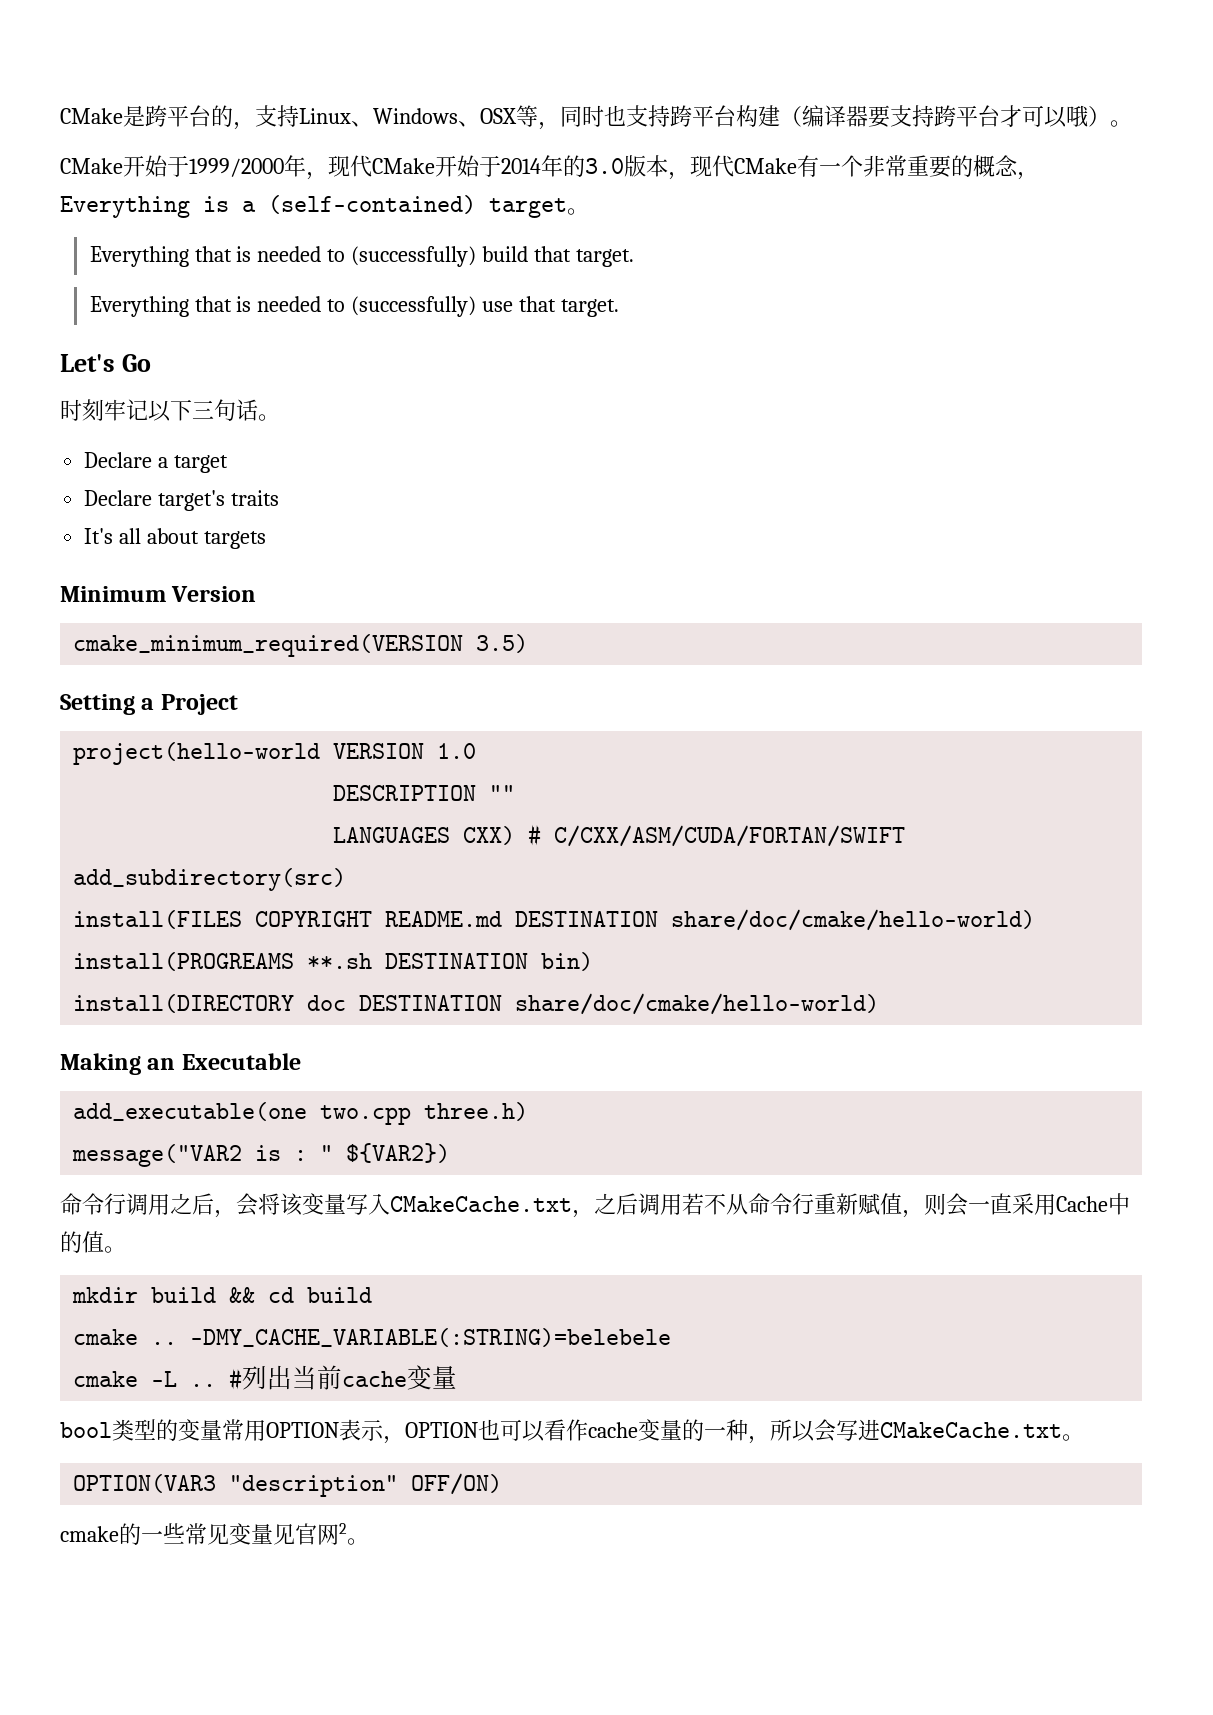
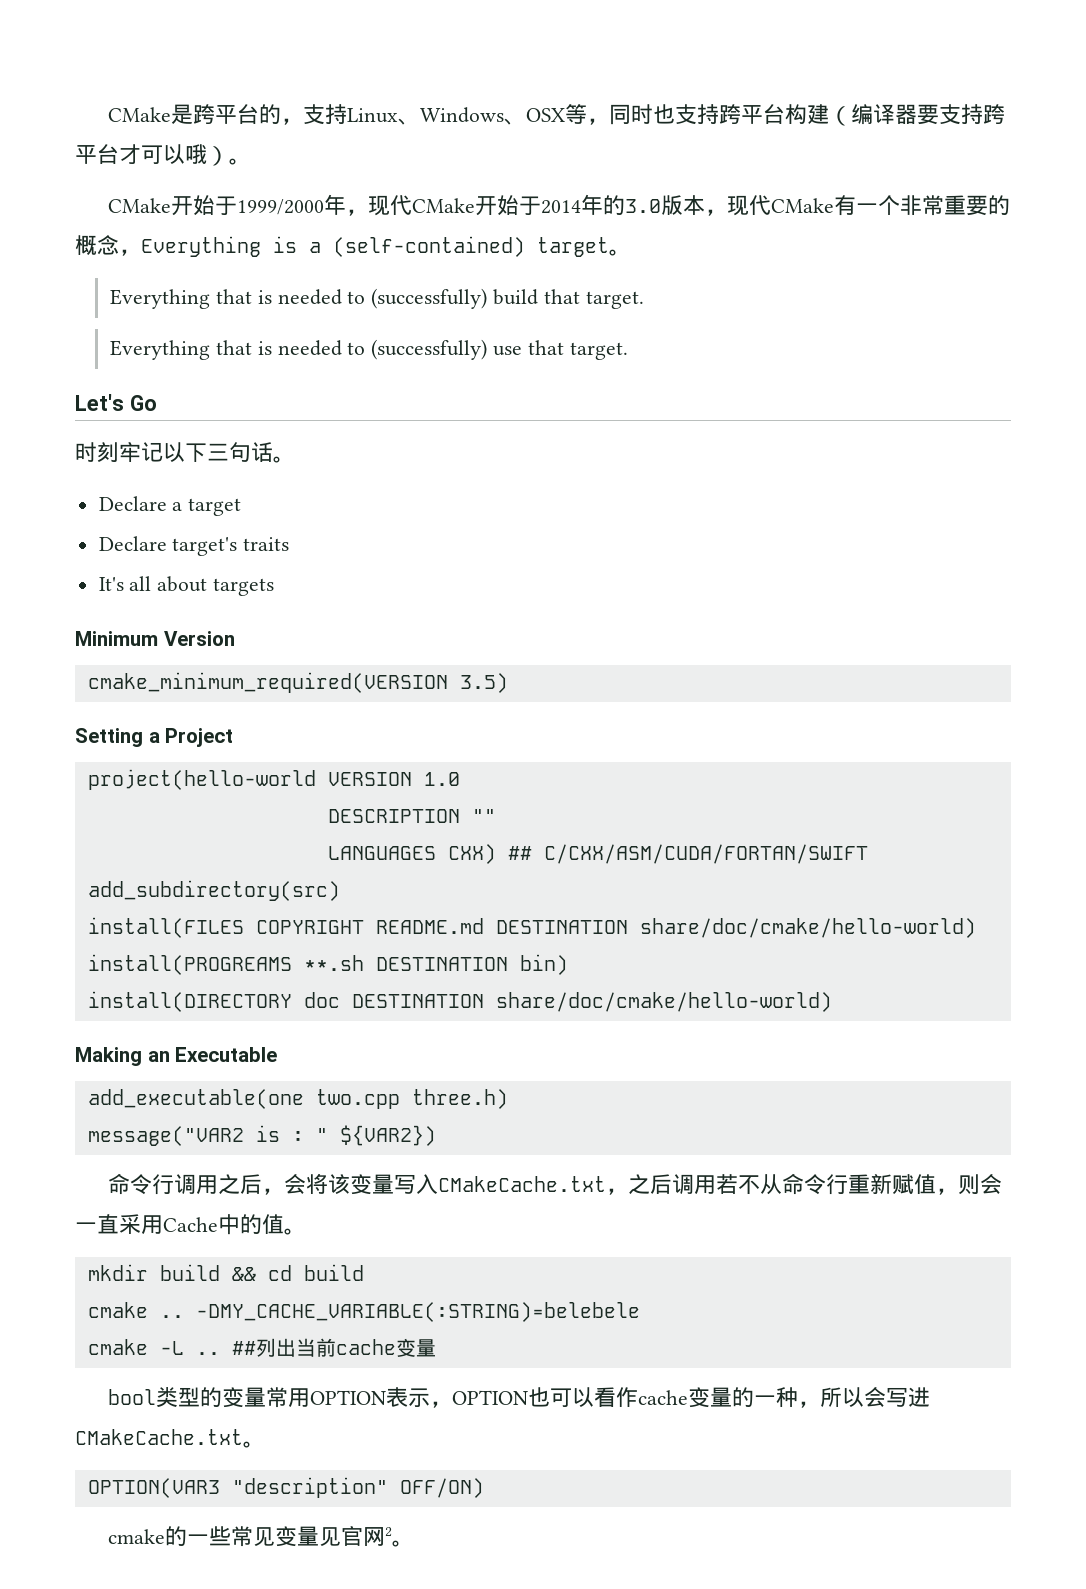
- LANGUAGES CXX) # C/CXX/ASM/CUDA/FORTAN/SWIFT
+ LANGUAGES CXX) ## C/CXX/ASM/CUDA/FORTAN/SWIFT
- #列出当前cache变量
+ ##列出当前cache变量

